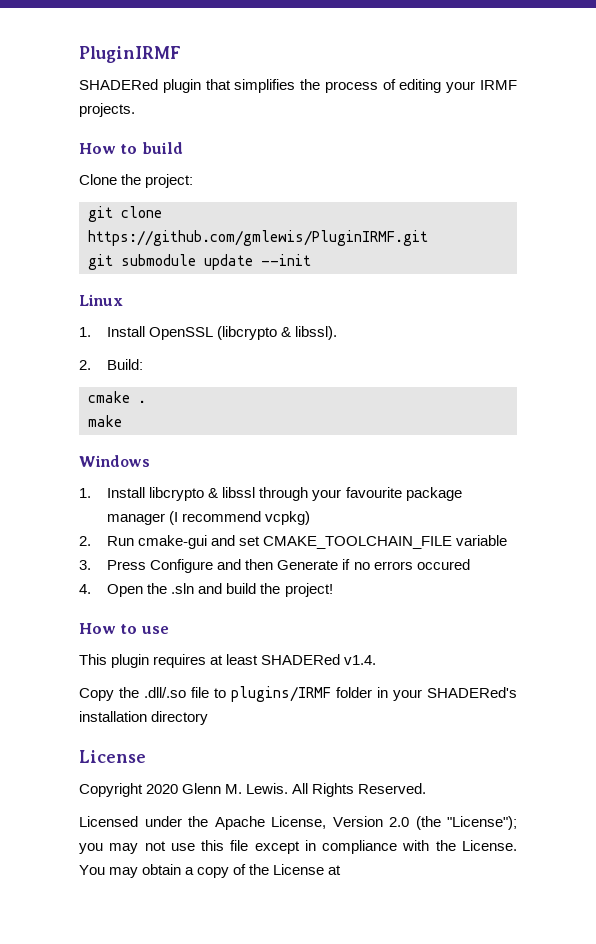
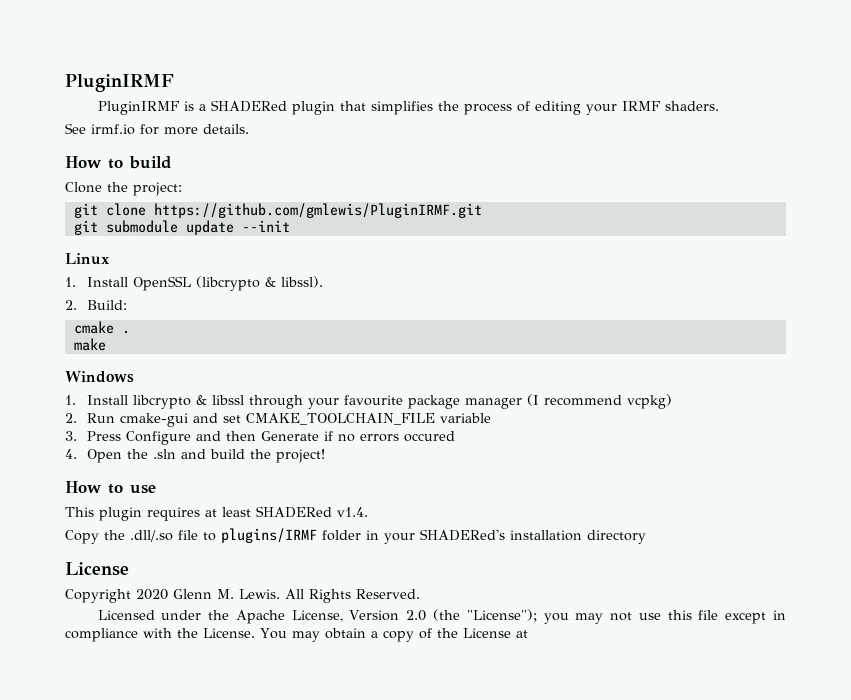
- SHADERed plugin that simplifies the process of editing your IRMF projects.
+ PluginIRMF is a SHADERed plugin that simplifies the process of editing your IRMF shaders.
+ See irmf.io for more details.

